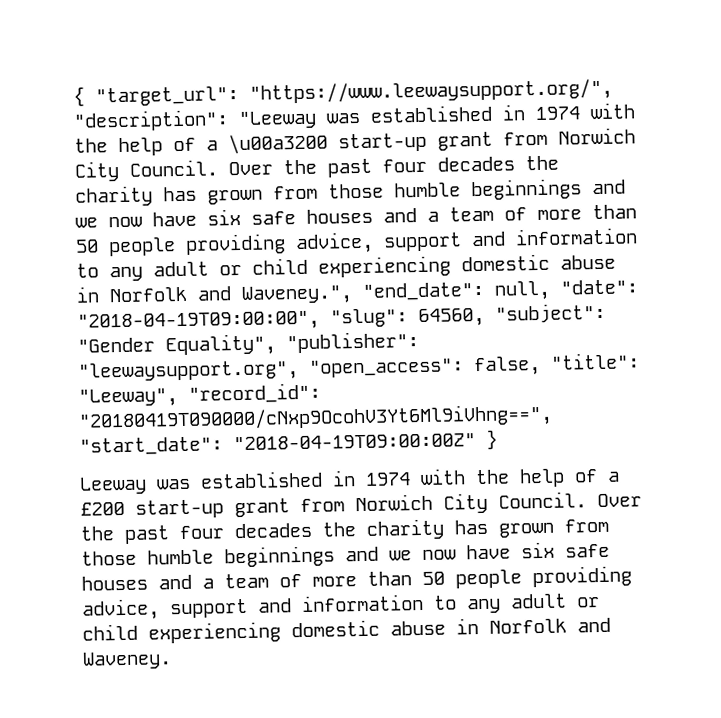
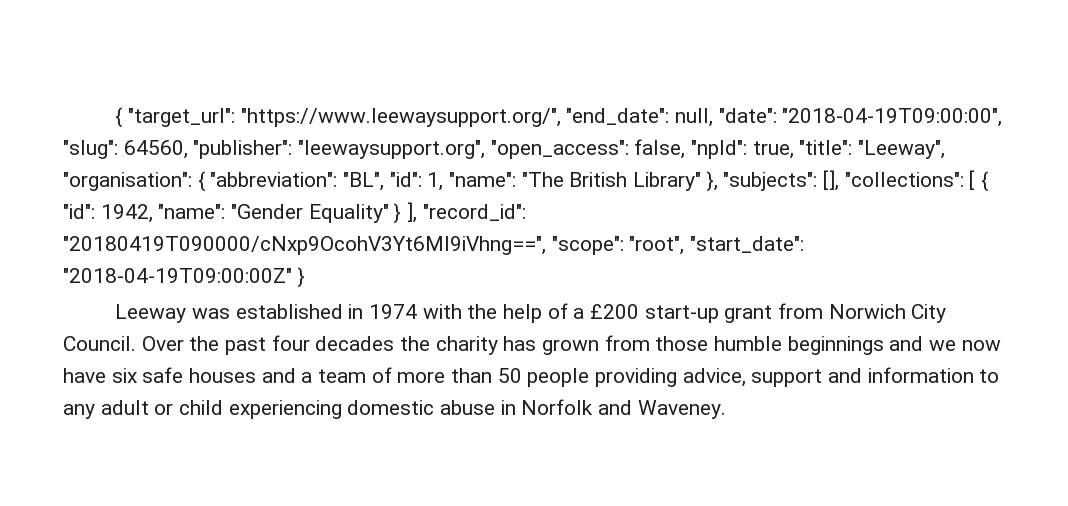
- { "target_url": "https://www.leewaysupport.org/", "description": "Leeway was established in 1974 with the help of a \u00a3200 start-up grant from Norwich City Council. Over the past four decades the charity has grown from those humble beginnings and we now have six safe houses and a team of more than 50 people providing advice, support and information to any adult or child experiencing domestic abuse in Norfolk and Waveney.", "end_date": null, "date": "2018-04-19T09:00:00", "slug": 64560, "subject": "Gender Equality", "publisher": "leewaysupport.org", "open_access": false, "title": "Leeway", "record_id": "20180419T090000/cNxp9OcohV3Yt6Ml9iVhng==", "start_date": "2018-04-19T09:00:00Z" }
+ { "target_url": "https://www.leewaysupport.org/", "end_date": null, "date": "2018-04-19T09:00:00", "slug": 64560, "publisher": "leewaysupport.org", "open_access": false, "npld": true, "title": "Leeway", "organisation": { "abbreviation": "BL", "id": 1, "name": "The British Library" }, "subjects": [], "collections": [ { "id": 1942, "name": "Gender Equality" } ], "record_id": "20180419T090000/cNxp9OcohV3Yt6Ml9iVhng==", "scope": "root", "start_date": "2018-04-19T09:00:00Z" }

